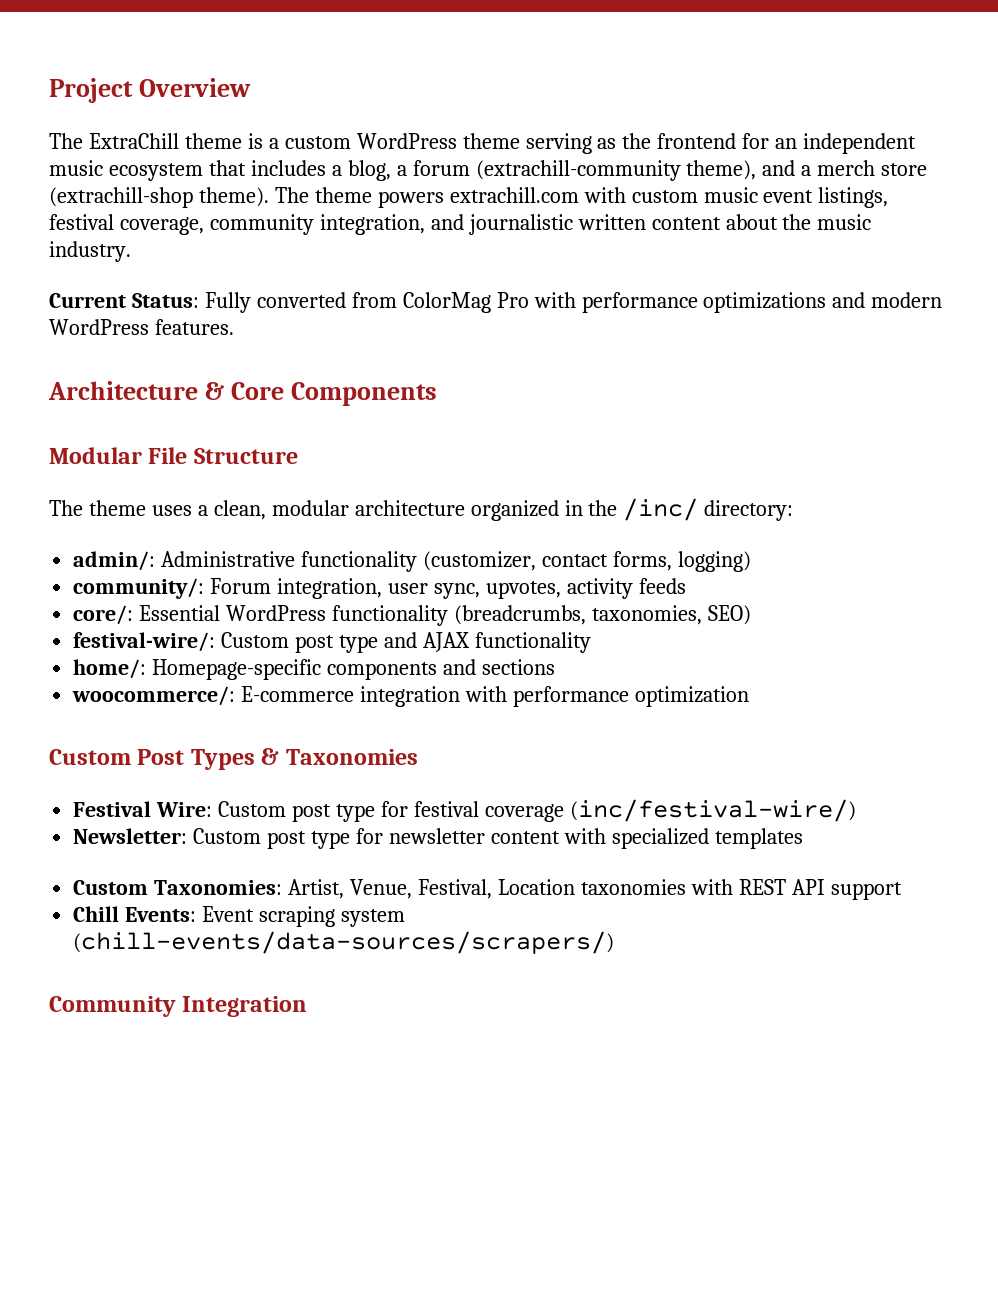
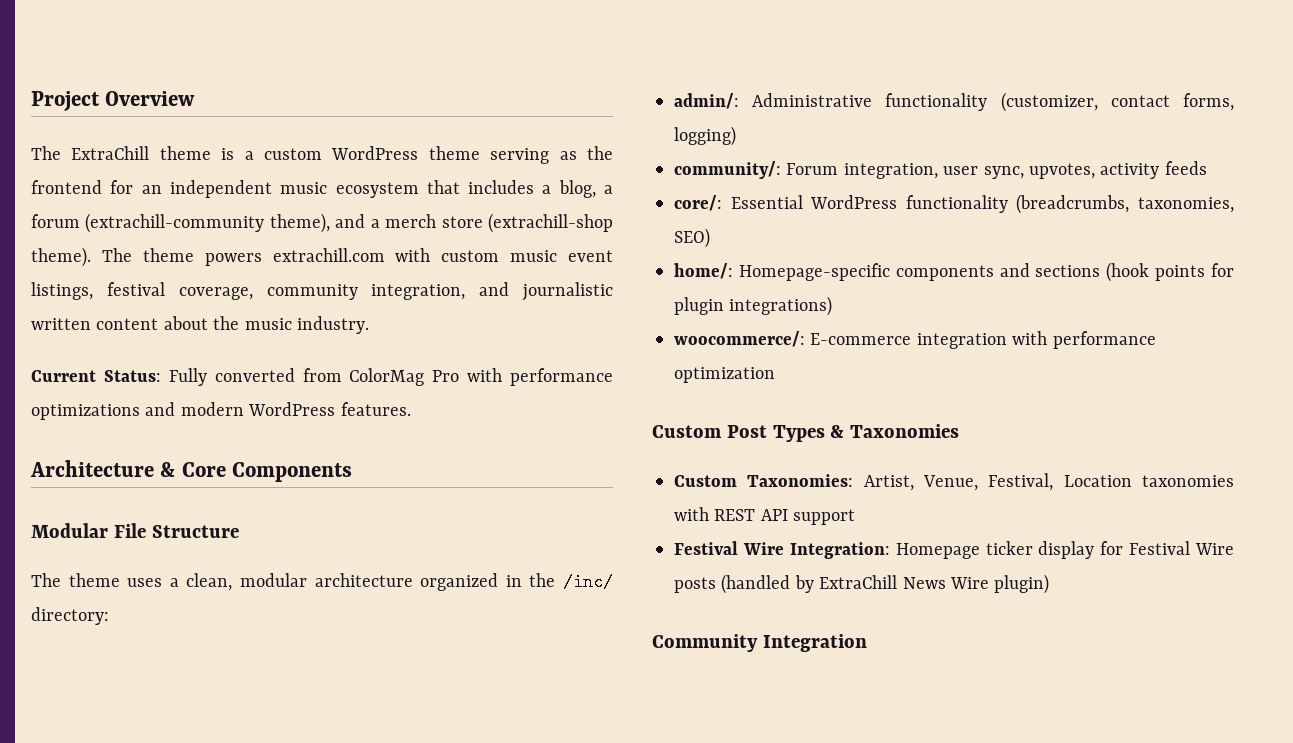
- festival-wire/: Custom post type and AJAX functionality
- home/: Homepage-specific components and sections
+ home/: Homepage-specific components and sections (hook points for plugin integrations)
- Festival Wire: Custom post type for festival coverage (inc/festival-wire/)
- Newsletter: Custom post type for newsletter content with specialized templates
- Chill Events: Event scraping system (chill-events/data-sources/scrapers/)
+ Festival Wire Integration: Homepage ticker display for Festival Wire posts (handled by ExtraChill News Wire plugin)

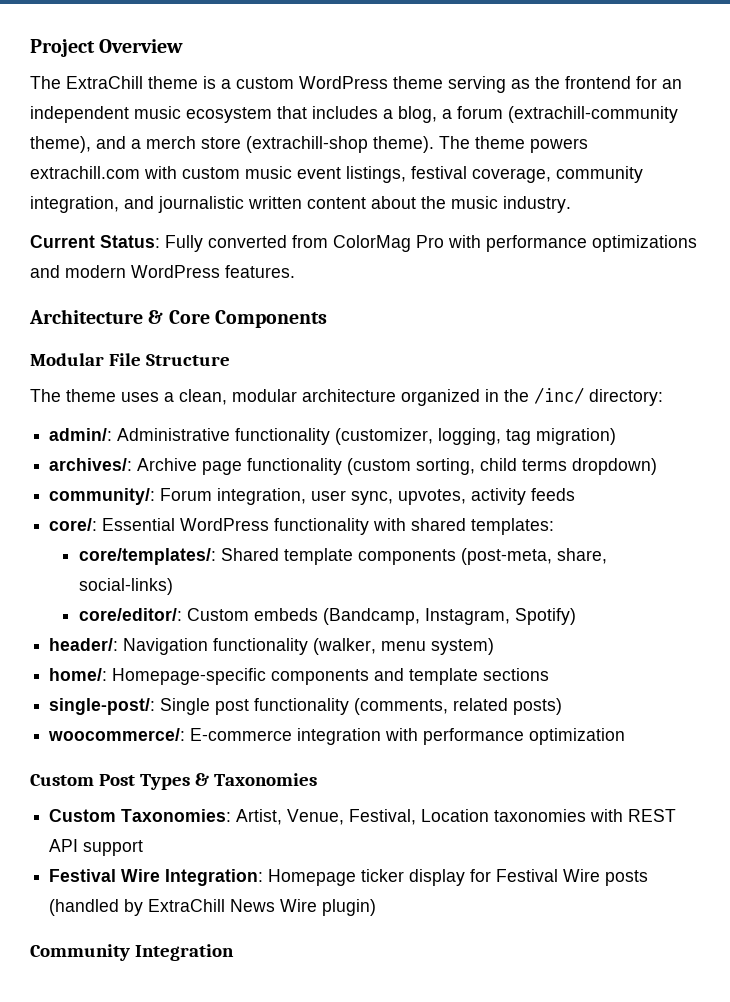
- admin/: Administrative functionality (customizer, contact forms, logging)
+ admin/: Administrative functionality (customizer, logging, tag migration)
+ archives/: Archive page functionality (custom sorting, child terms dropdown)
- core/: Essential WordPress functionality (breadcrumbs, taxonomies, SEO)
+ core/: Essential WordPress functionality with shared templates:
+ core/templates/: Shared template components (post-meta, share, social-links)
+ core/editor/: Custom embeds (Bandcamp, Instagram, Spotify)
+ header/: Navigation functionality (walker, menu system)
- home/: Homepage-specific components and sections (hook points for plugin integrations)
+ home/: Homepage-specific components and template sections
+ single-post/: Single post functionality (comments, related posts)

